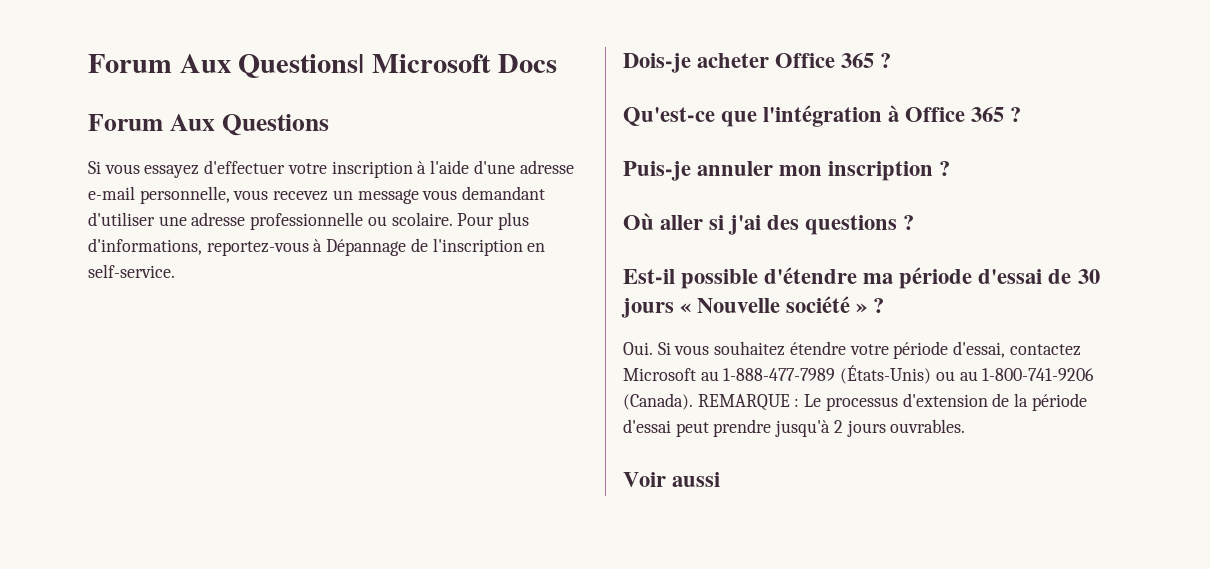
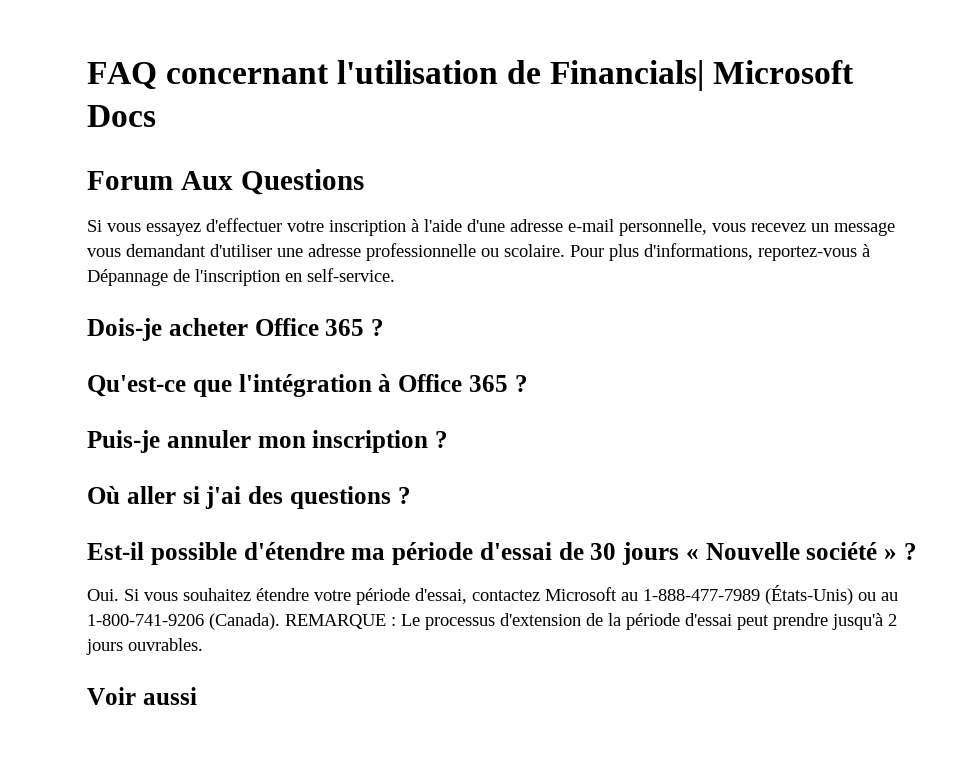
- Forum Aux Questions| Microsoft Docs
+ FAQ concernant l'utilisation de Financials| Microsoft Docs

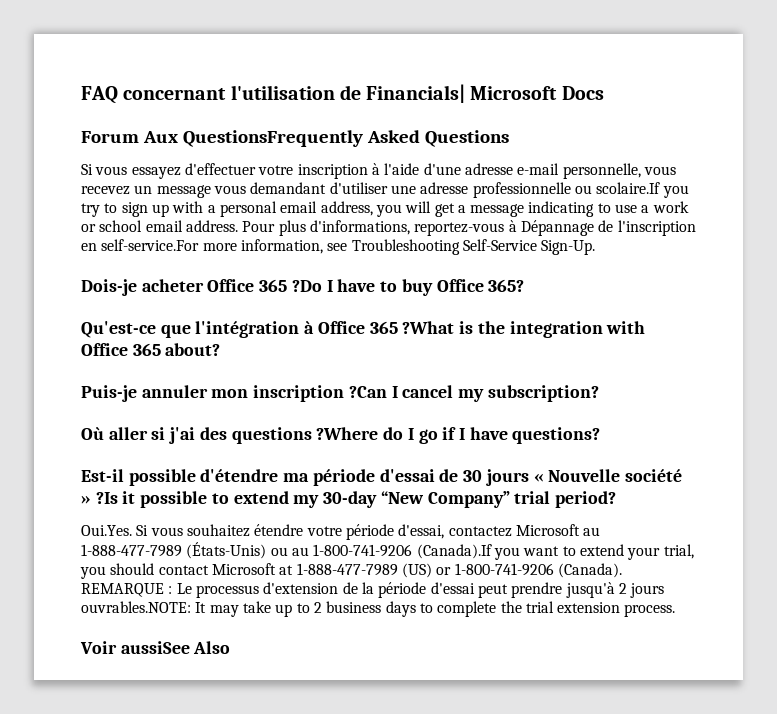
- Forum Aux Questions
+ Forum Aux QuestionsFrequently Asked Questions
- Si vous essayez d'effectuer votre inscription à l'aide d'une adresse e-mail personnelle, vous recevez un message vous demandant d'utiliser une adresse professionnelle ou scolaire.
+ Si vous essayez d'effectuer votre inscription à l'aide d'une adresse e-mail personnelle, vous recevez un message vous demandant d'utiliser une adresse professionnelle ou scolaire.If you try to sign up with a personal email address, you will get a message indicating to use a work or school email address.
- Pour plus d'informations, reportez-vous à Dépannage de l'inscription en self-service.
- Dois-je acheter Office 365 ?
+ Pour plus d'informations, reportez-vous à Dépannage de l'inscription en self-service.For more information, see Troubleshooting Self-Service Sign-Up.
+ Dois-je acheter Office 365 ?Do I have to buy Office 365?
- Qu'est-ce que l'intégration à Office 365 ?
+ Qu'est-ce que l'intégration à Office 365 ?What is the integration with Office 365 about?
- Puis-je annuler mon inscription ?
+ Puis-je annuler mon inscription ?Can I cancel my subscription?
- Où aller si j'ai des questions ?
+ Où aller si j'ai des questions ?Where do I go if I have questions?
- Est-il possible d'étendre ma période d'essai de 30 jours « Nouvelle société » ?
- Oui. Si vous souhaitez étendre votre période d'essai, contactez Microsoft au 1-888-477-7989 (États-Unis) ou au 1-800-741-9206 (Canada).
+ Est-il possible d'étendre ma période d'essai de 30 jours « Nouvelle société » ?Is it possible to extend my 30-day “New Company” trial period?
+ Oui.Yes. Si vous souhaitez étendre votre période d'essai, contactez Microsoft au 1-888-477-7989 (États-Unis) ou au 1-800-741-9206 (Canada).If you want to extend your trial, you should contact Microsoft at 1-888-477-7989 (US) or 1-800-741-9206 (Canada).
- REMARQUE : Le processus d'extension de la période d'essai peut prendre jusqu'à 2 jours ouvrables.
+ REMARQUE : Le processus d'extension de la période d'essai peut prendre jusqu'à 2 jours ouvrables.NOTE: It may take up to 2 business days to complete the trial extension process.
- Voir aussi
+ Voir aussiSee Also

